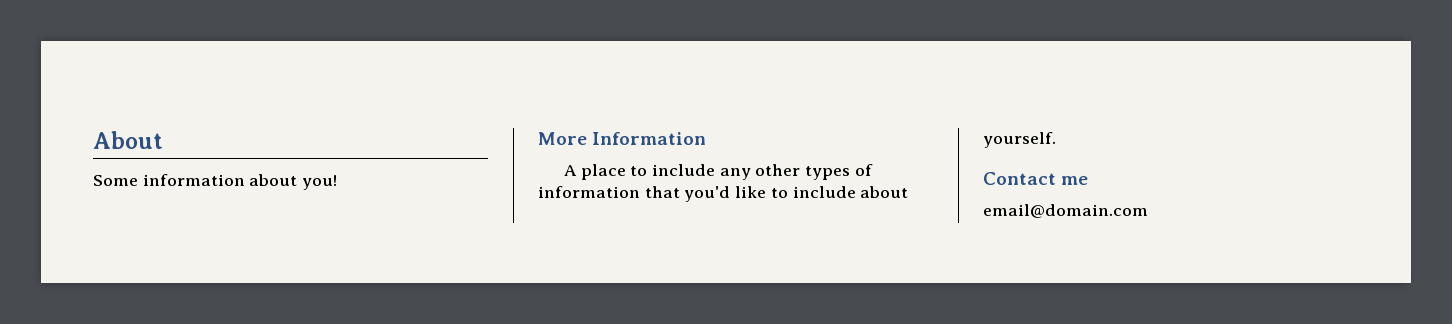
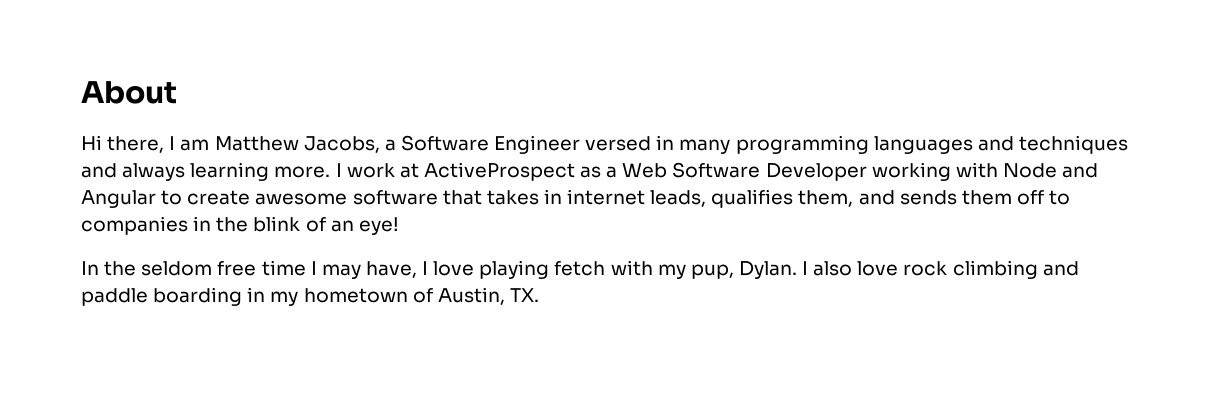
- Some information about you!
- More Information
- A place to include any other types of information that you'd like to include about yourself.
- Contact me
- email@domain.com
+ Hi there, I am Matthew Jacobs, a Software Engineer versed in many programming languages and techniques and always learning more. I work at ActiveProspect as a Web Software Developer working with Node and Angular to create awesome software that takes in internet leads, qualifies them, and sends them off to companies in the blink of an eye!
+ In the seldom free time I may have, I love playing fetch with my pup, Dylan. I also love rock climbing and paddle boarding in my hometown of Austin, TX.

